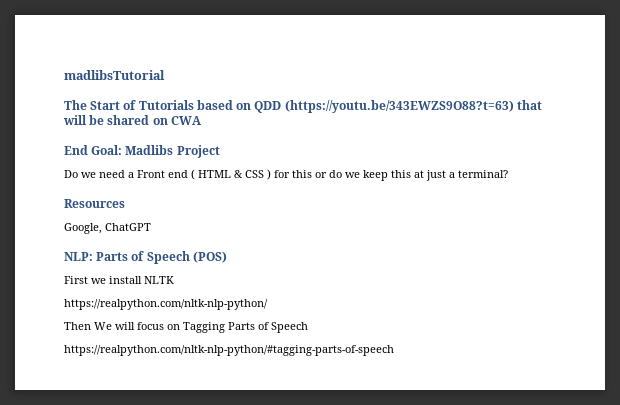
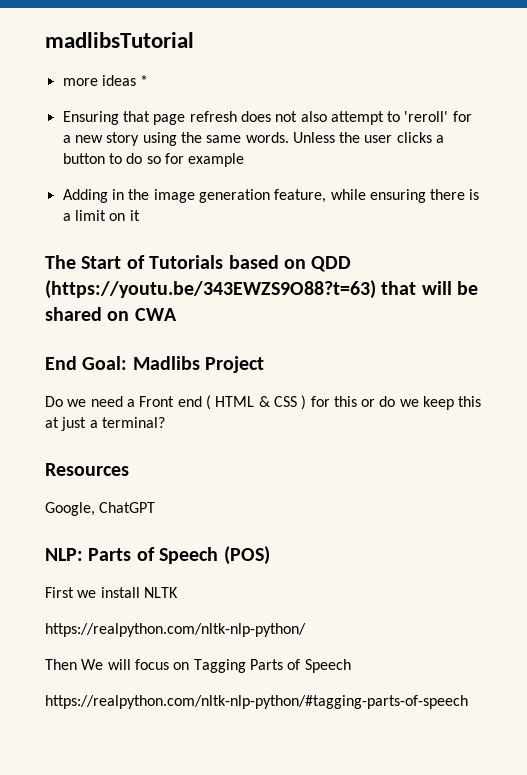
+ more ideas *
+ Ensuring that page refresh does not also attempt to 'reroll' for a new story using the same words. Unless the user clicks a button to do so for example
+ Adding in the image generation feature, while ensuring there is a limit on it

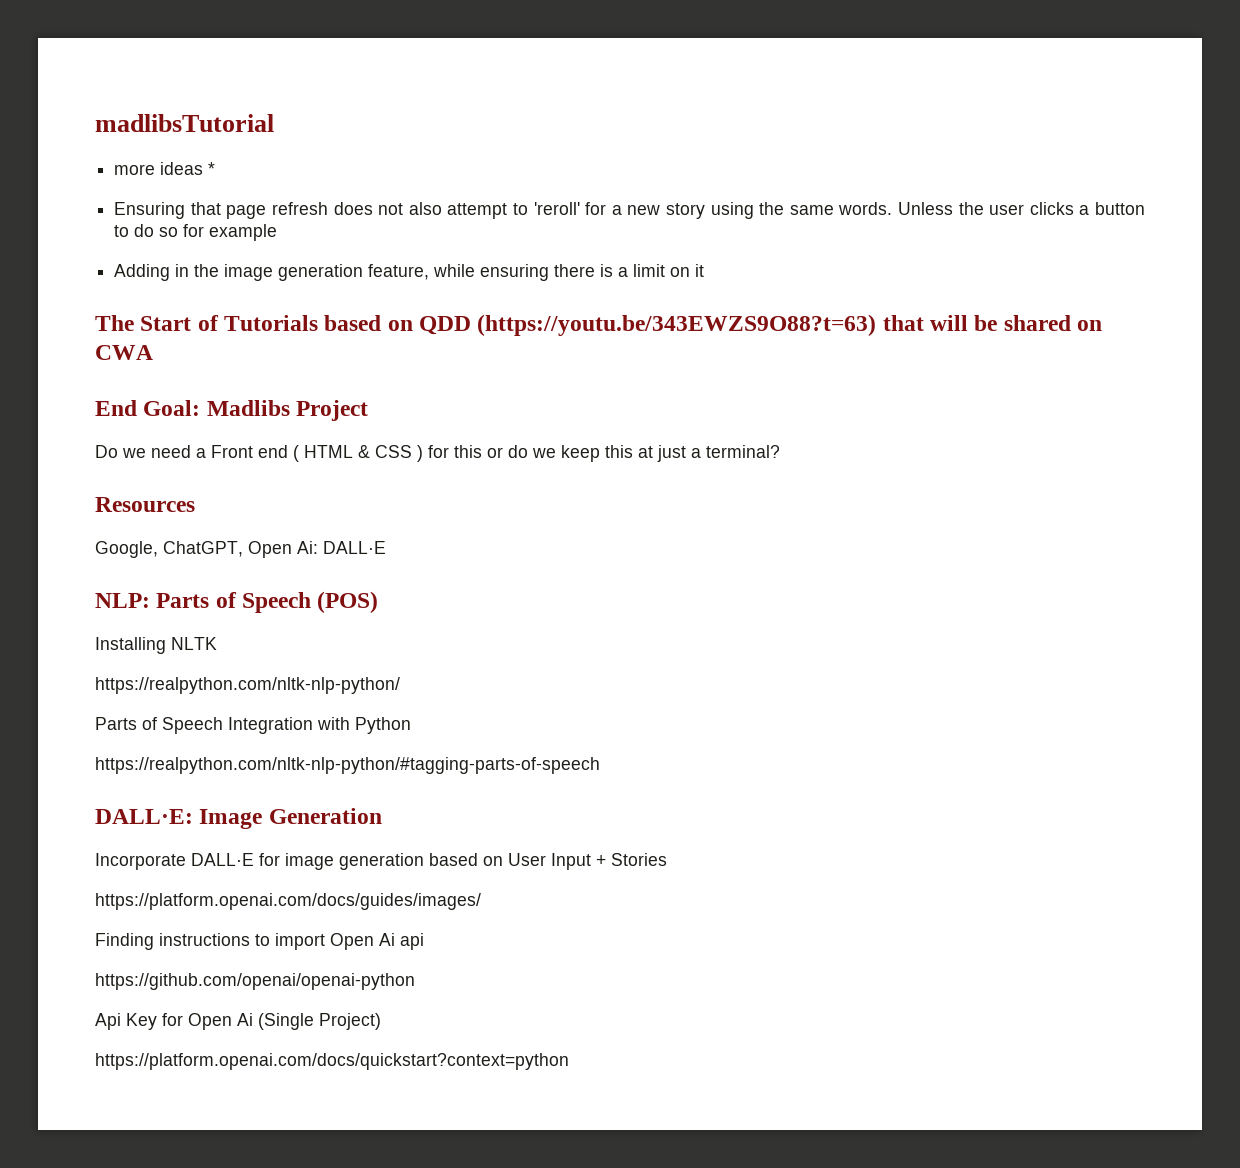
- Google, ChatGPT
+ Google, ChatGPT, Open Ai: DALL·E
- First we install NLTK
+ Installing NLTK
- Then We will focus on Tagging Parts of Speech
+ Parts of Speech Integration with Python
  https://realpython.com/nltk-nlp-python/#tagging-parts-of-speech
+ DALL·E: Image Generation
+ Incorporate DALL·E for image generation based on User Input + Stories
+ https://platform.openai.com/docs/guides/images/
+ Finding instructions to import Open Ai api
+ https://github.com/openai/openai-python
+ Api Key for Open Ai (Single Project)
+ https://platform.openai.com/docs/quickstart?context=python

